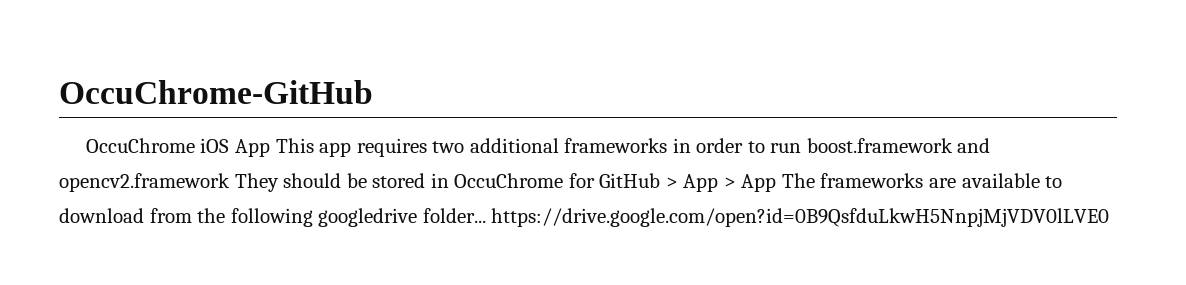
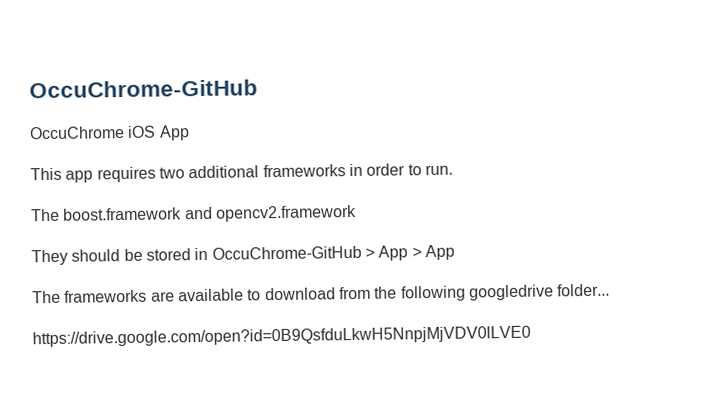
- OccuChrome iOS App This app requires two additional frameworks in order to run boost.framework and opencv2.framework They should be stored in OccuChrome for GitHub > App > App The frameworks are available to download from the following googledrive folder... https://drive.google.com/open?id=0B9QsfduLkwH5NnpjMjVDV0lLVE0
+ OccuChrome iOS App
+ This app requires two additional frameworks in order to run.
+ The boost.framework and opencv2.framework
+ They should be stored in OccuChrome-GitHub > App > App
+ The frameworks are available to download from the following googledrive folder...
+ https://drive.google.com/open?id=0B9QsfduLkwH5NnpjMjVDV0lLVE0

